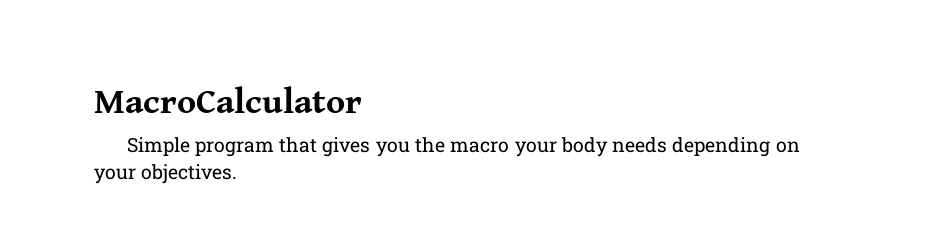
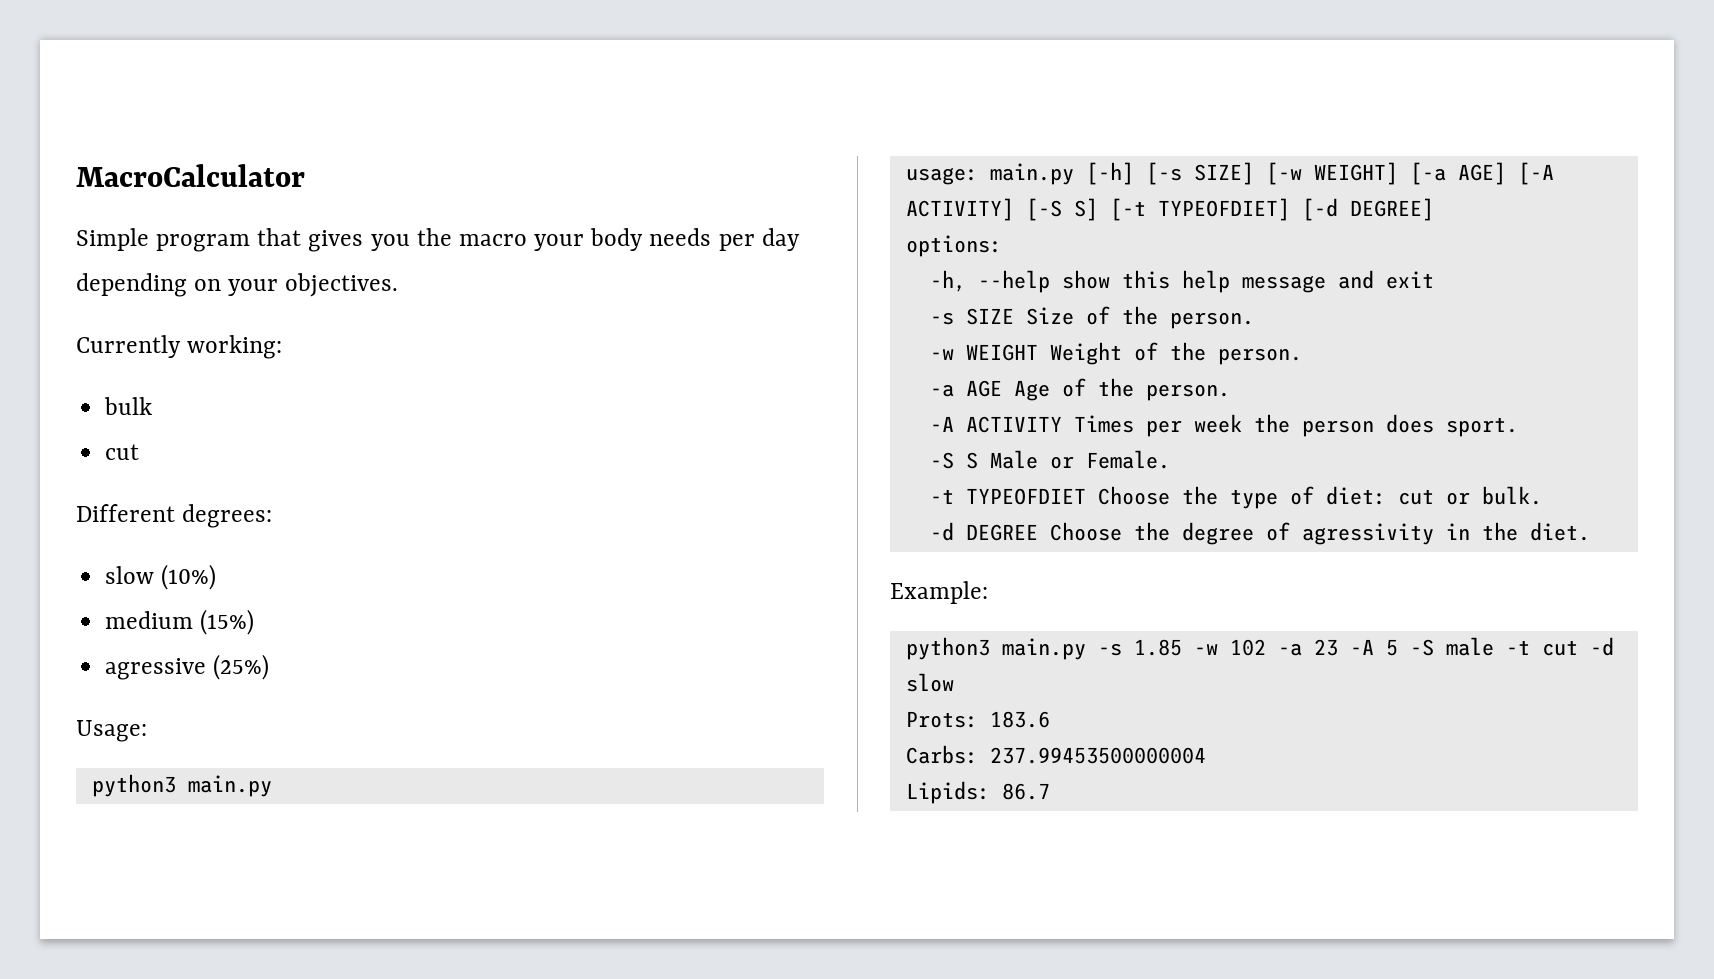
- Simple program that gives you the macro your body needs depending on your objectives.
+ Simple program that gives you the macro your body needs per day depending on your objectives.
+ Currently working:
+ bulk
+ cut
+ Different degrees:
+ slow (10%)
+ medium (15%)
+ agressive (25%)
+ Usage:
+ python3 main.py
+ usage: main.py [-h] [-s SIZE] [-w WEIGHT] [-a AGE] [-A ACTIVITY] [-S S] [-t TYPEOFDIET] [-d DEGREE]
+ options:
+ -h, --help show this help message and exit
+ -s SIZE Size of the person.
+ -w WEIGHT Weight of the person.
+ -a AGE Age of the person.
+ -A ACTIVITY Times per week the person does sport.
+ -S S Male or Female.
+ -t TYPEOFDIET Choose the type of diet: cut or bulk.
+ -d DEGREE Choose the degree of agressivity in the diet.
+ Example:
+ python3 main.py -s 1.85 -w 102 -a 23 -A 5 -S male -t cut -d slow
+ Prots: 183.6
+ Carbs: 237.99453500000004
+ Lipids: 86.7

